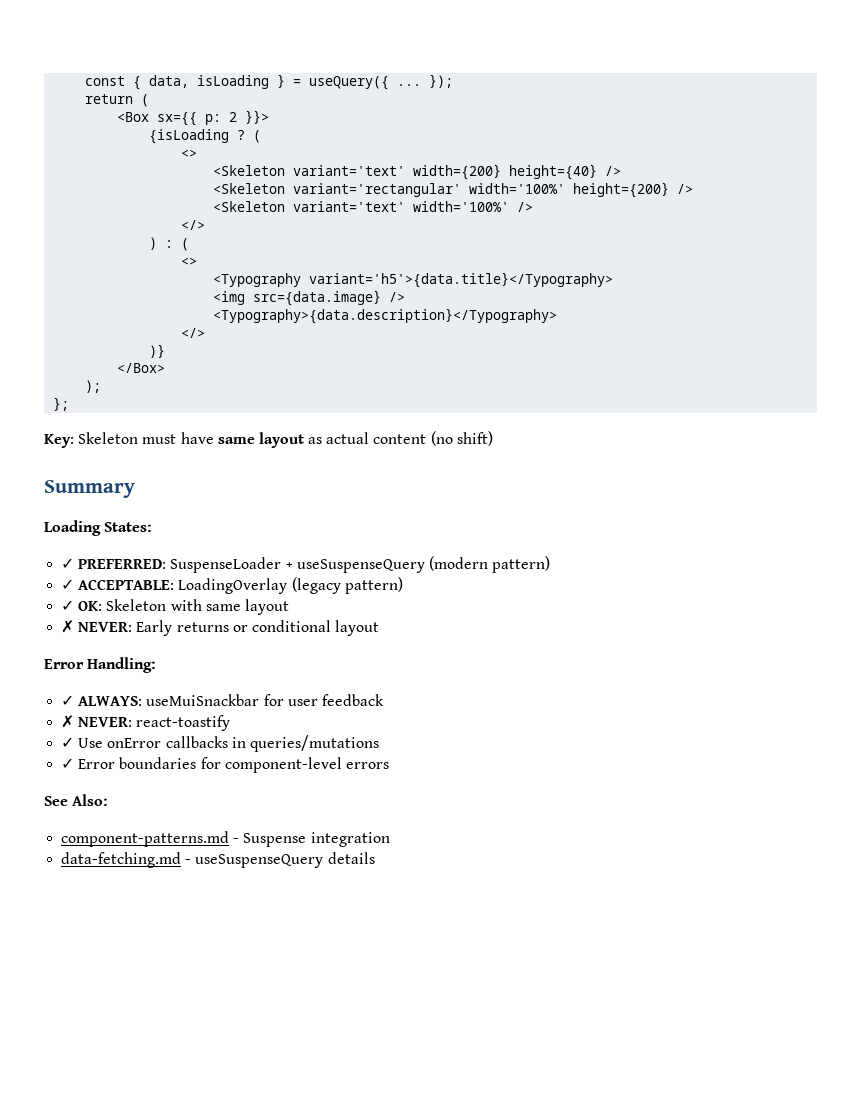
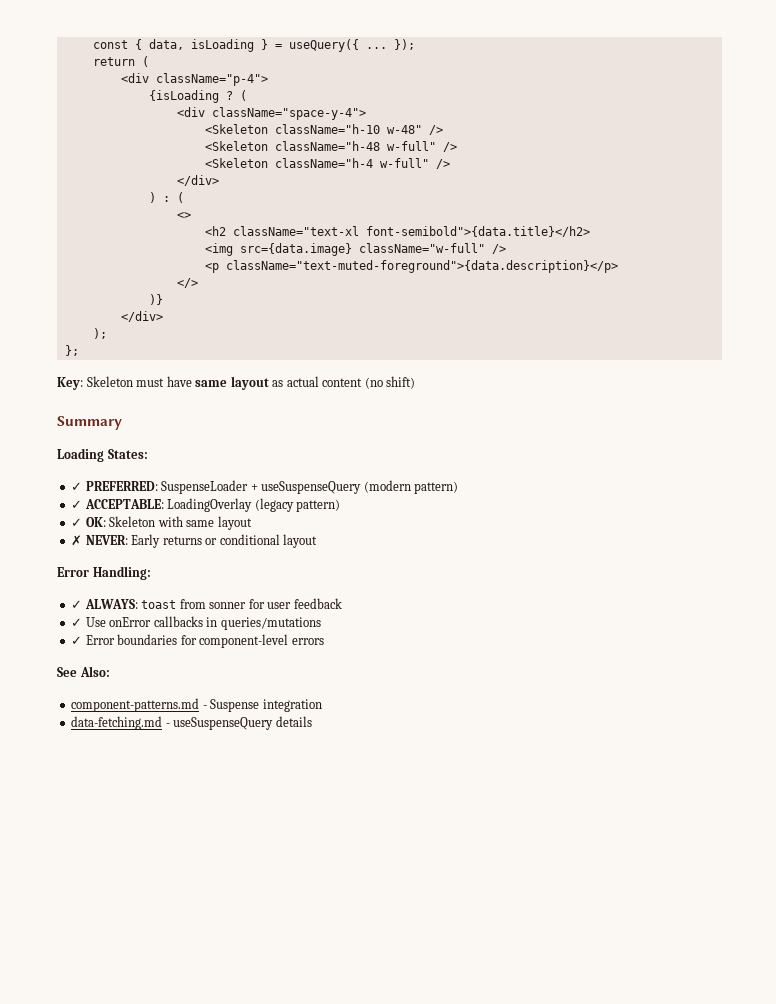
- <Box sx={{ p: 2 }}>
+ <div className="p-4">
  {isLoading ? (
- <>
- <Skeleton variant='text' width={200} height={40} />
- <Skeleton variant='rectangular' width='100%' height={200} />
- <Skeleton variant='text' width='100%' />
- </>
+ <div className="space-y-4">
+ <Skeleton className="h-10 w-48" />
+ <Skeleton className="h-48 w-full" />
+ <Skeleton className="h-4 w-full" />
+ </div>
- <Typography variant='h5'>{data.title}</Typography>
+ <h2 className="text-xl font-semibold">{data.title}</h2>
- <img src={data.image} />
- <Typography>{data.description}</Typography>
+ <img src={data.image} className="w-full" />
+ <p className="text-muted-foreground">{data.description}</p>
  )}
- </Box>
+ </div>
- ✓ ALWAYS: useMuiSnackbar for user feedback
+ ✓ ALWAYS: toast from sonner for user feedback
- ✗ NEVER: react-toastify

